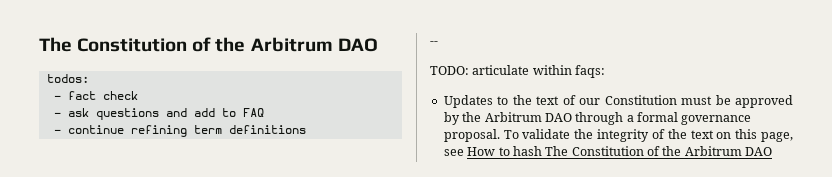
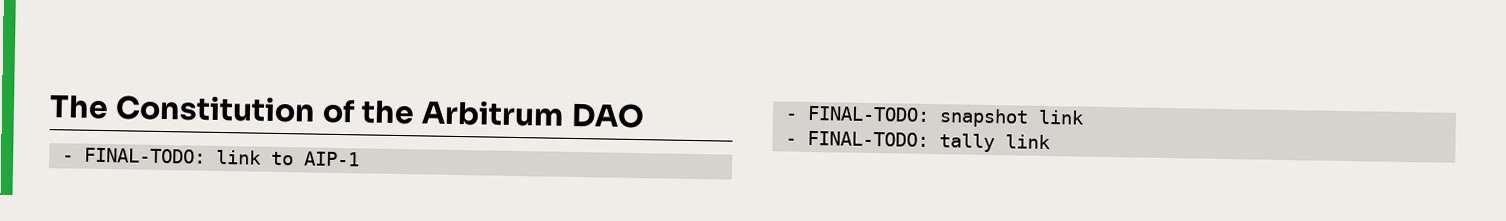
- todos:
- - fact check
- - ask questions and add to FAQ
- - continue refining term definitions
- --
- TODO: articulate within faqs:
- Updates to the text of our Constitution must be approved by the Arbitrum DAO through a formal governance proposal. To validate the integrity of the text on this page, see How to hash The Constitution of the Arbitrum DAO
+ - FINAL-TODO: link to AIP-1
+ - FINAL-TODO: snapshot link
+ - FINAL-TODO: tally link

